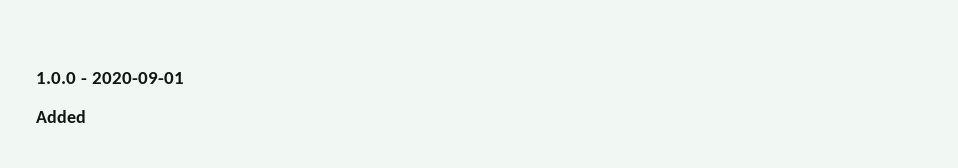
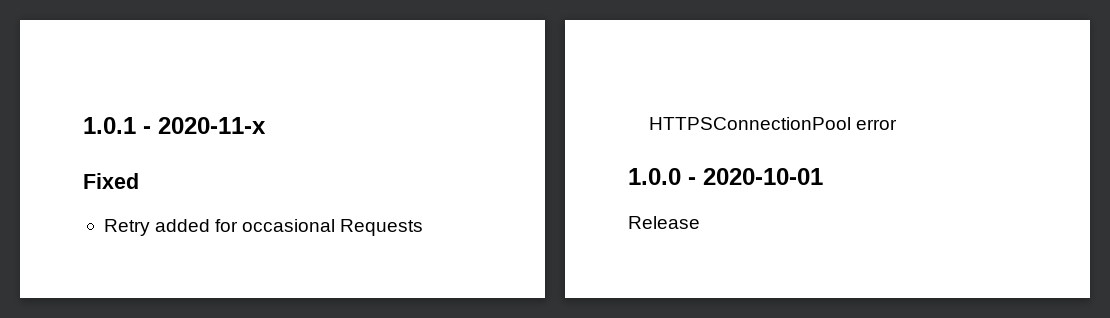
- 1.0.0 - 2020-09-01
- Added
+ 1.0.1 - 2020-11-x
+ Fixed
+ Retry added for occasional Requests HTTPSConnectionPool error
+ 1.0.0 - 2020-10-01
+ Release

